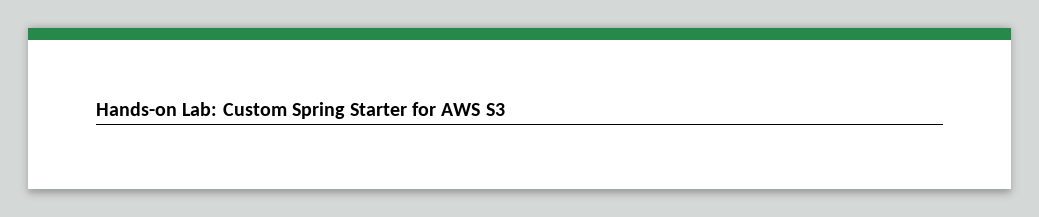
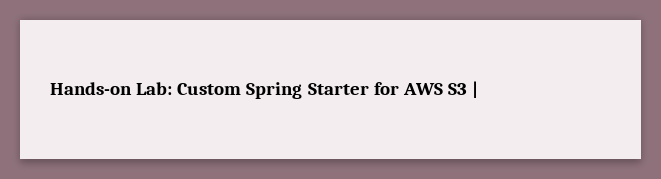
- Hands-on Lab: Custom Spring Starter for AWS S3
+ Hands-on Lab: Custom Spring Starter for AWS S3 |

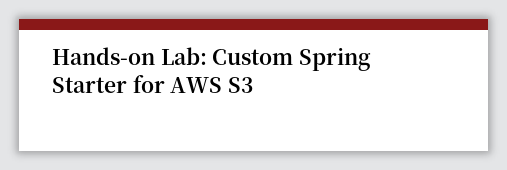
- Hands-on Lab: Custom Spring Starter for AWS S3 |
+ Hands-on Lab: Custom Spring Starter for AWS S3

